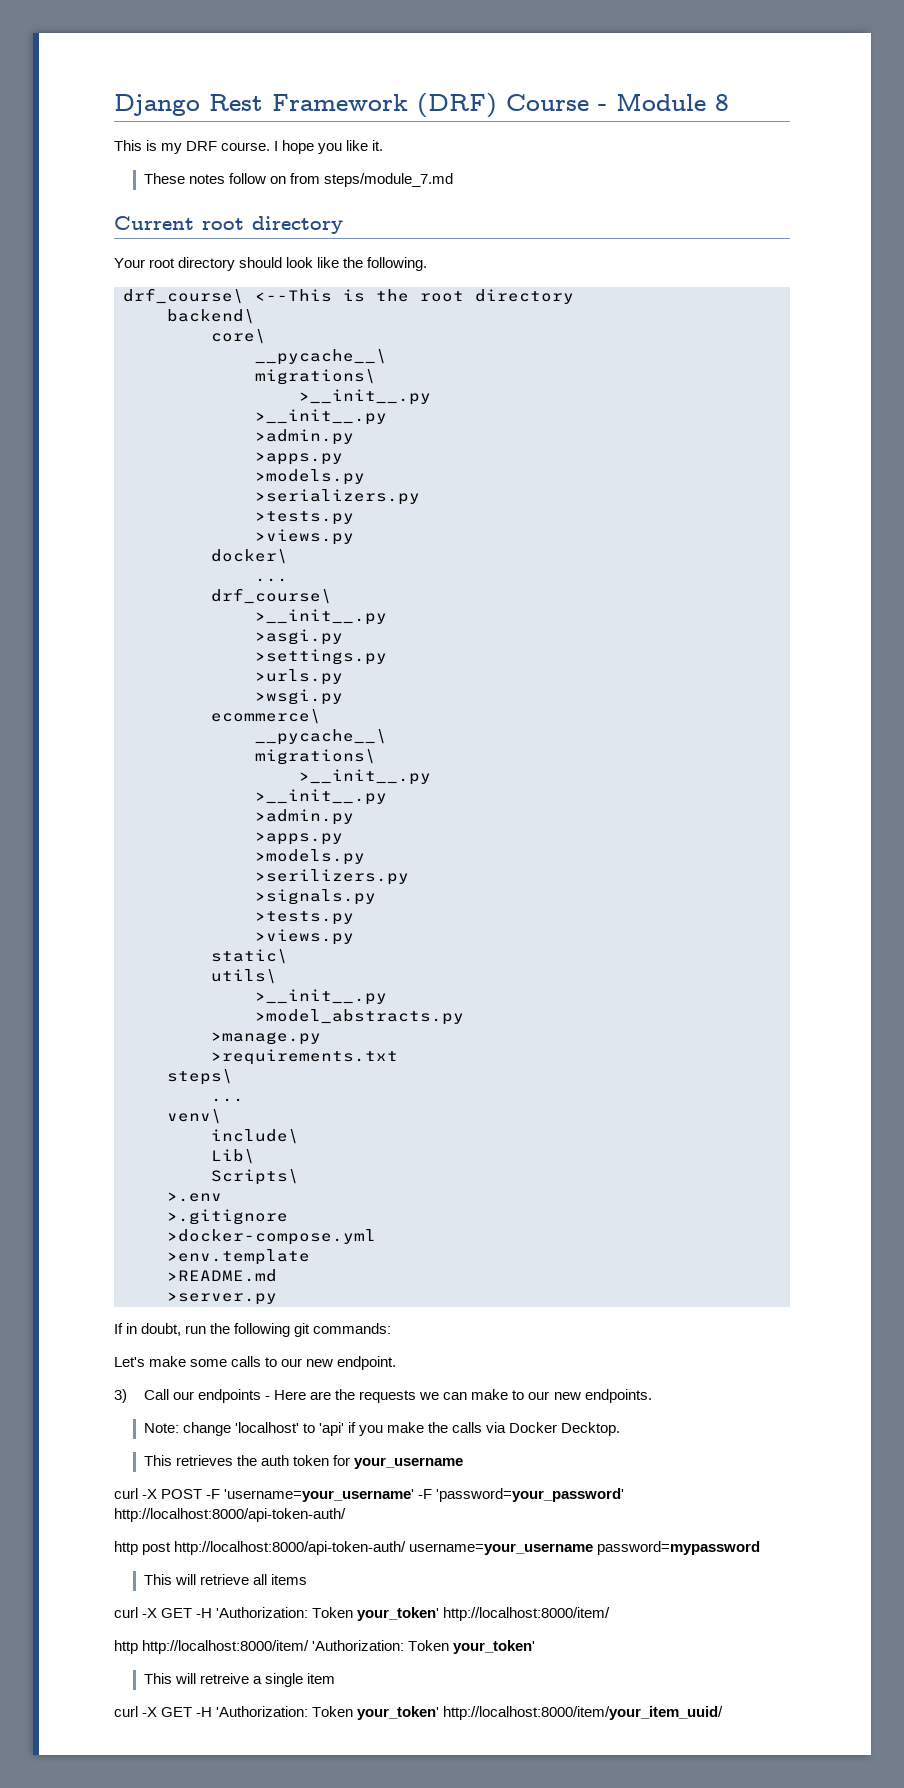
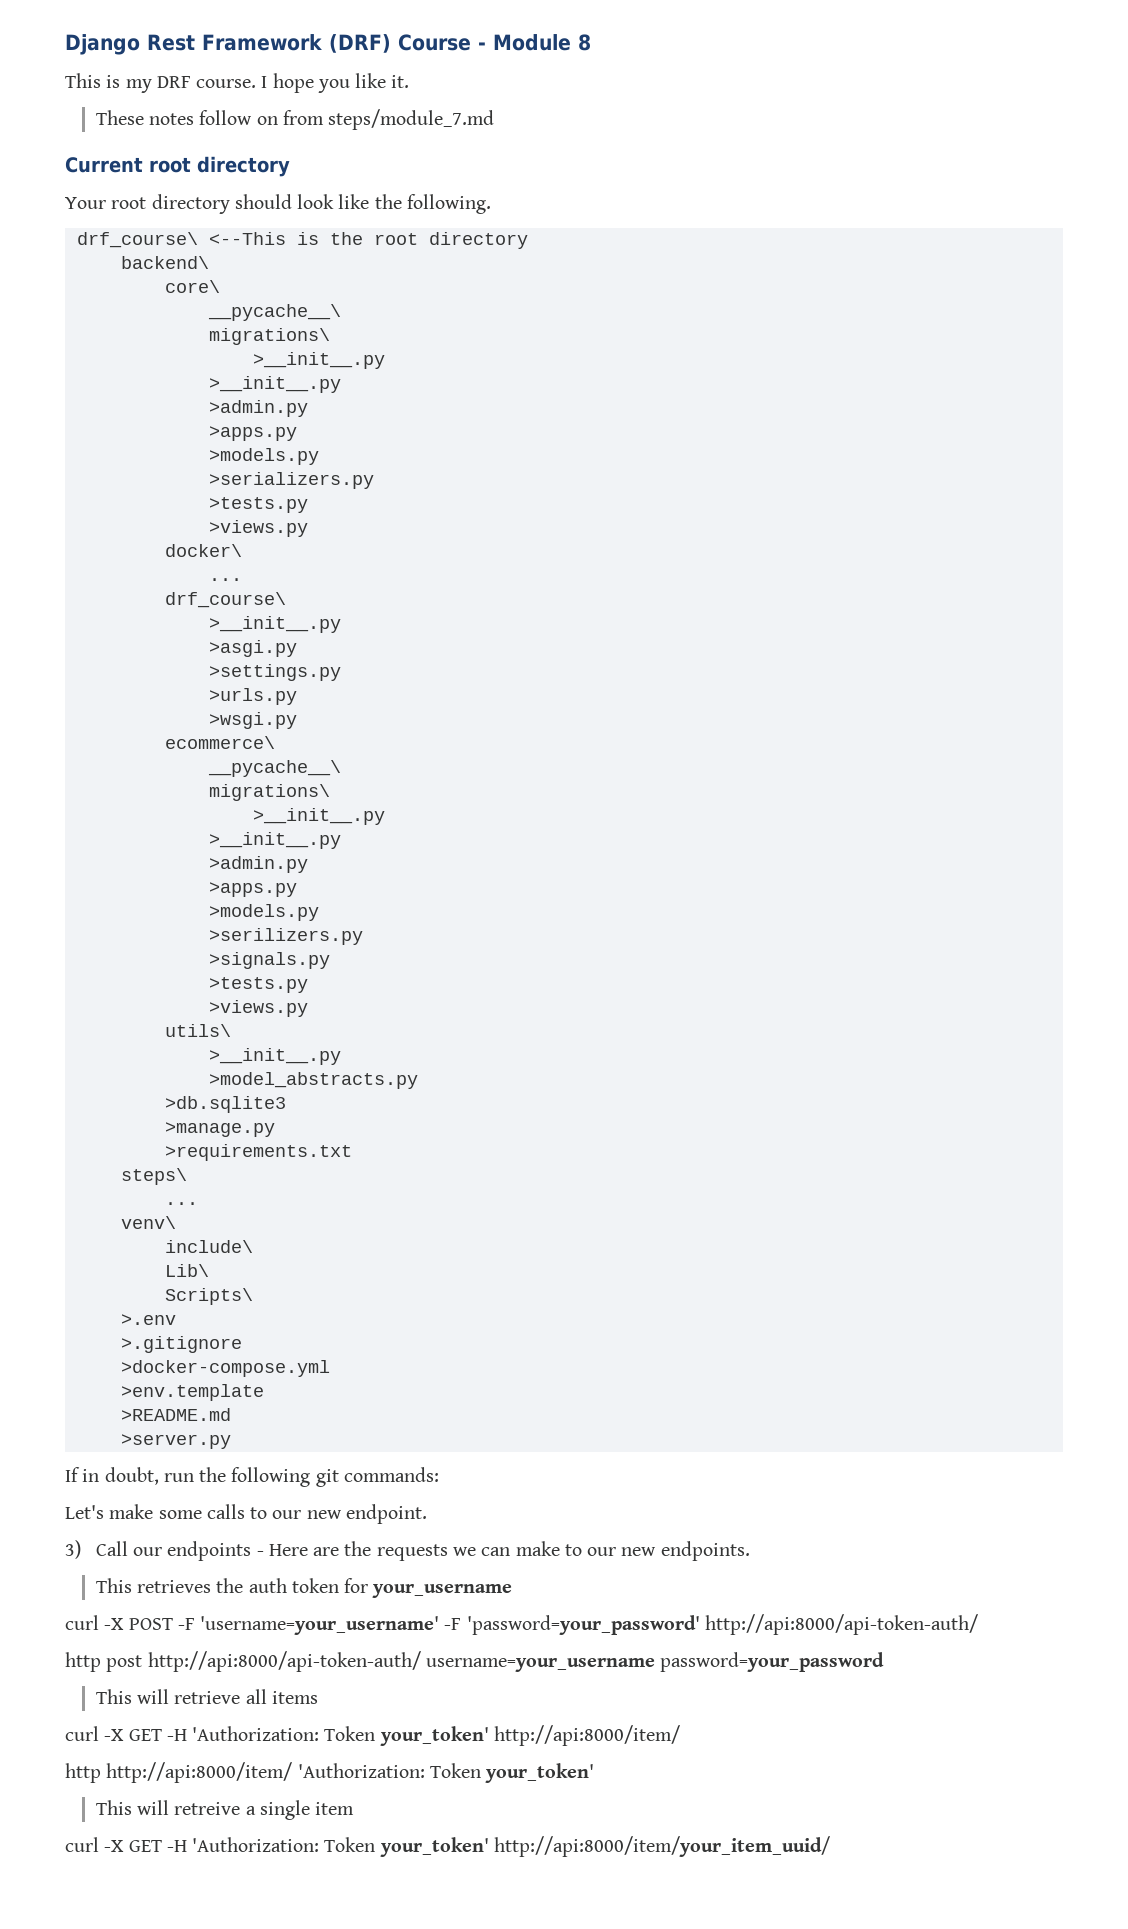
- static\
+ >db.sqlite3
- Note: change 'localhost' to 'api' if you make the calls via Docker Decktop.
- curl -X POST -F 'username=your_username' -F 'password=your_password' http://localhost:8000/api-token-auth/
+ curl -X POST -F 'username=your_username' -F 'password=your_password' http://api:8000/api-token-auth/
- http post http://localhost:8000/api-token-auth/ username=your_username password=mypassword
+ http post http://api:8000/api-token-auth/ username=your_username password=your_password
- curl -X GET -H 'Authorization: Token your_token' http://localhost:8000/item/
- http http://localhost:8000/item/ 'Authorization: Token your_token'
+ curl -X GET -H 'Authorization: Token your_token' http://api:8000/item/
+ http http://api:8000/item/ 'Authorization: Token your_token'
- curl -X GET -H 'Authorization: Token your_token' http://localhost:8000/item/your_item_uuid/
+ curl -X GET -H 'Authorization: Token your_token' http://api:8000/item/your_item_uuid/

